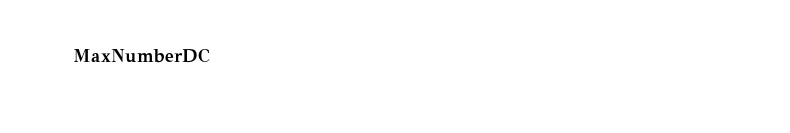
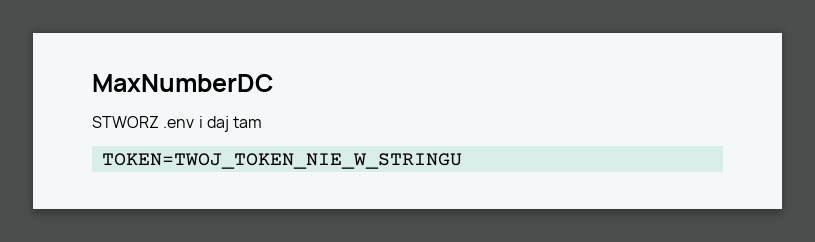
+ STWORZ .env i daj tam
+ TOKEN=TWOJ_TOKEN_NIE_W_STRINGU

